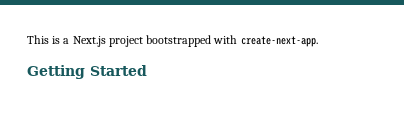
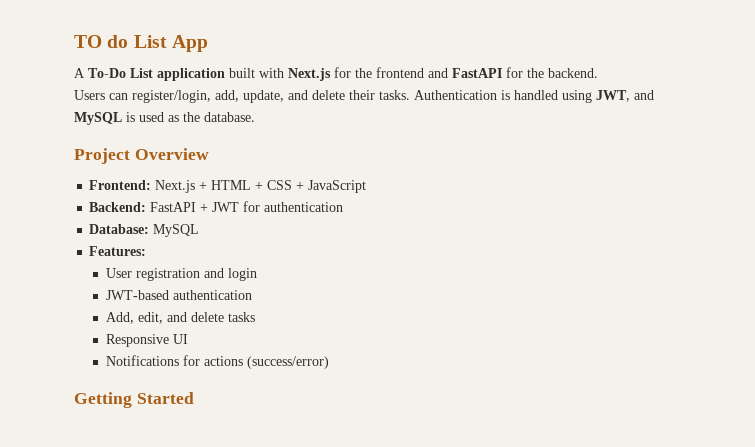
- This is a Next.js project bootstrapped with create-next-app.
+ TO do List App
+ A To-Do List application built with Next.js for the frontend and FastAPI for the backend.
+ Users can register/login, add, update, and delete their tasks. Authentication is handled using JWT, and MySQL is used as the database.
+ Project Overview
+ Frontend: Next.js + HTML + CSS + JavaScript
+ Backend: FastAPI + JWT for authentication
+ Database: MySQL
+ Features:
+ User registration and login
+ JWT-based authentication
+ Add, edit, and delete tasks
+ Responsive UI
+ Notifications for actions (success/error)

